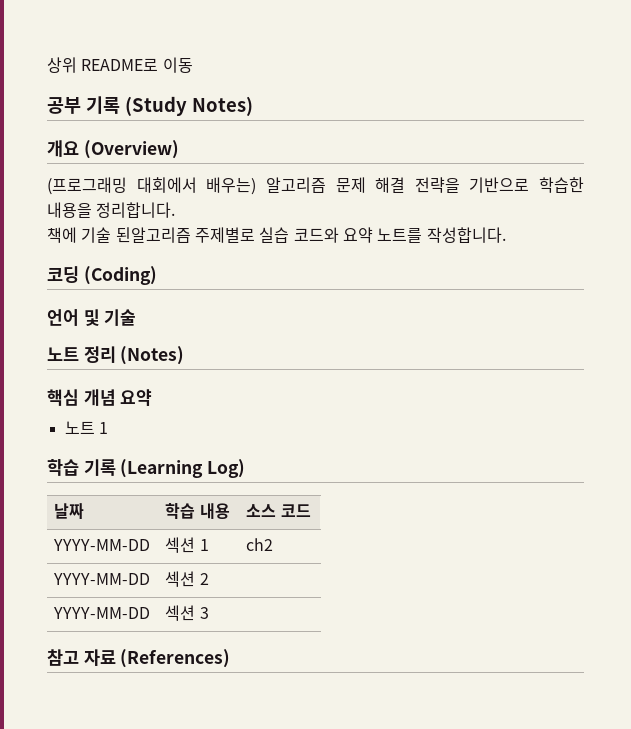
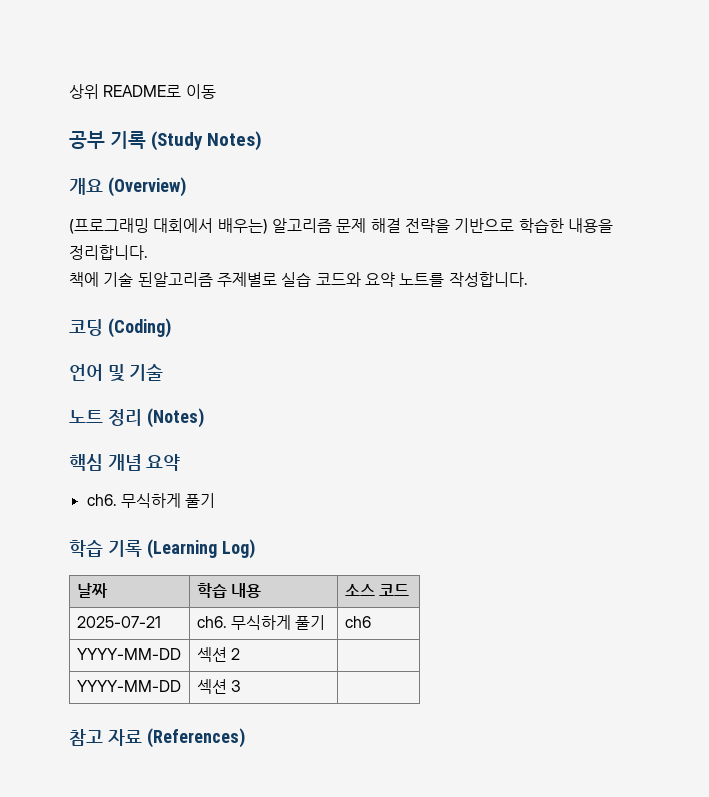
  핵심 개념 요약
- 노트 1
+ ch6. 무식하게 풀기
- YYYY-MM-DD | 섹션 1 | ch2
+ 2025-07-21 | ch6. 무식하게 풀기 | ch6

